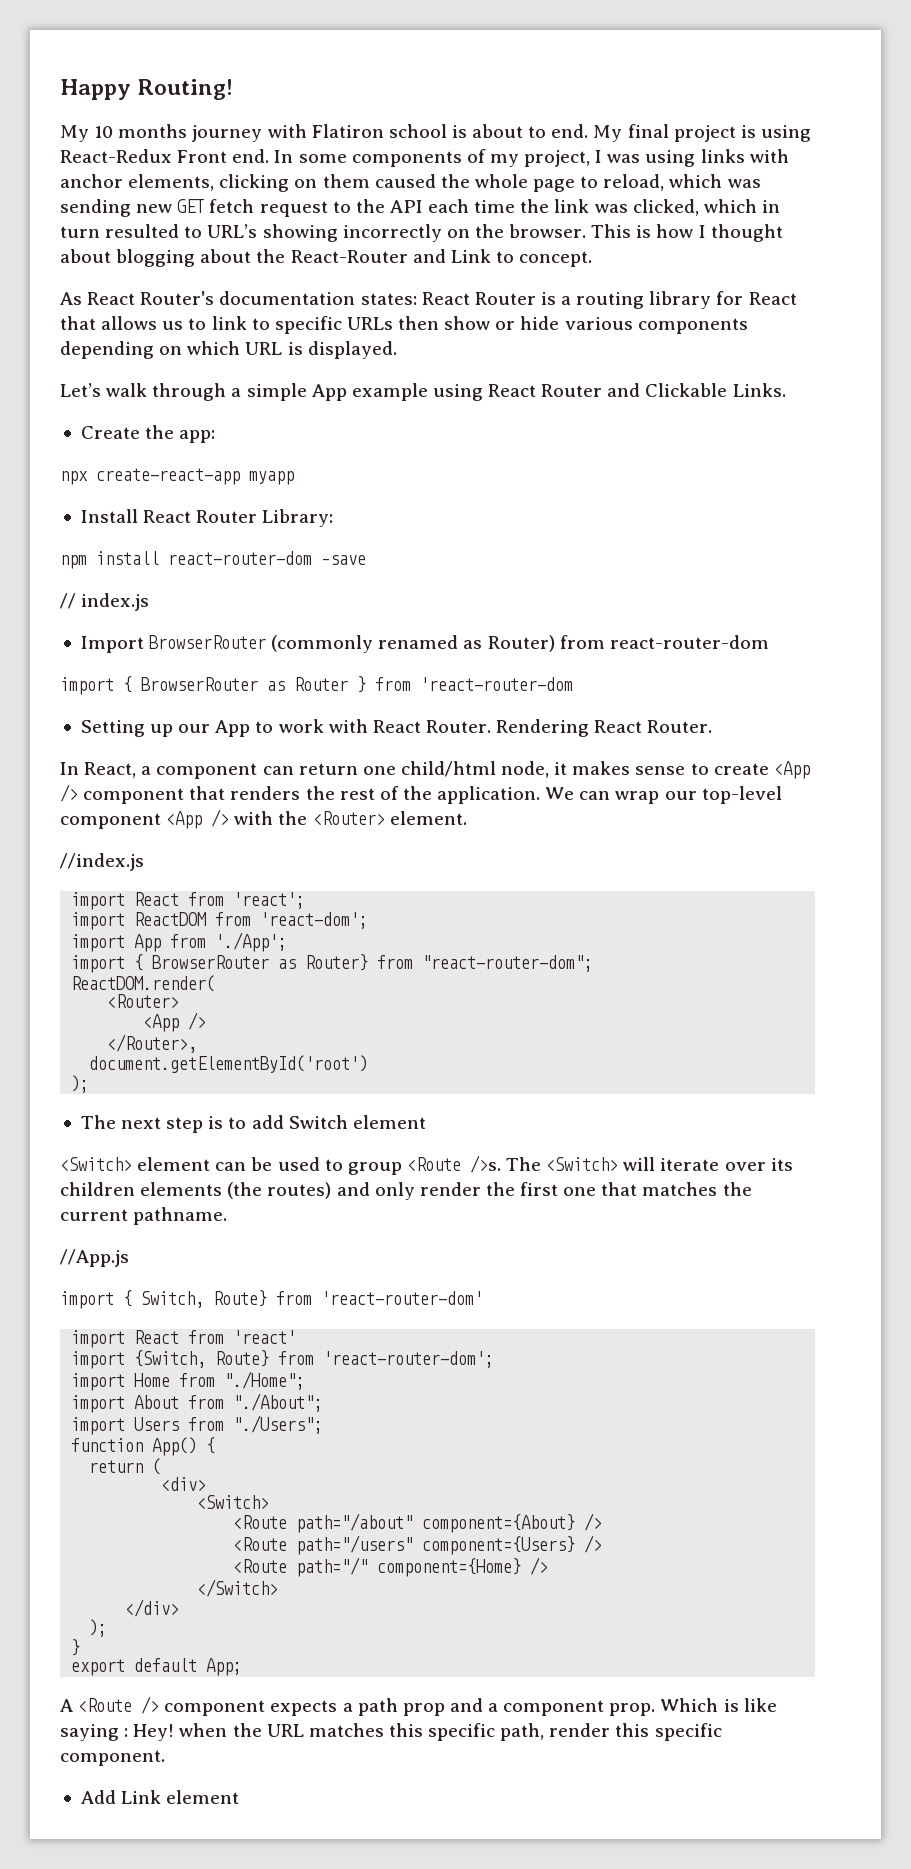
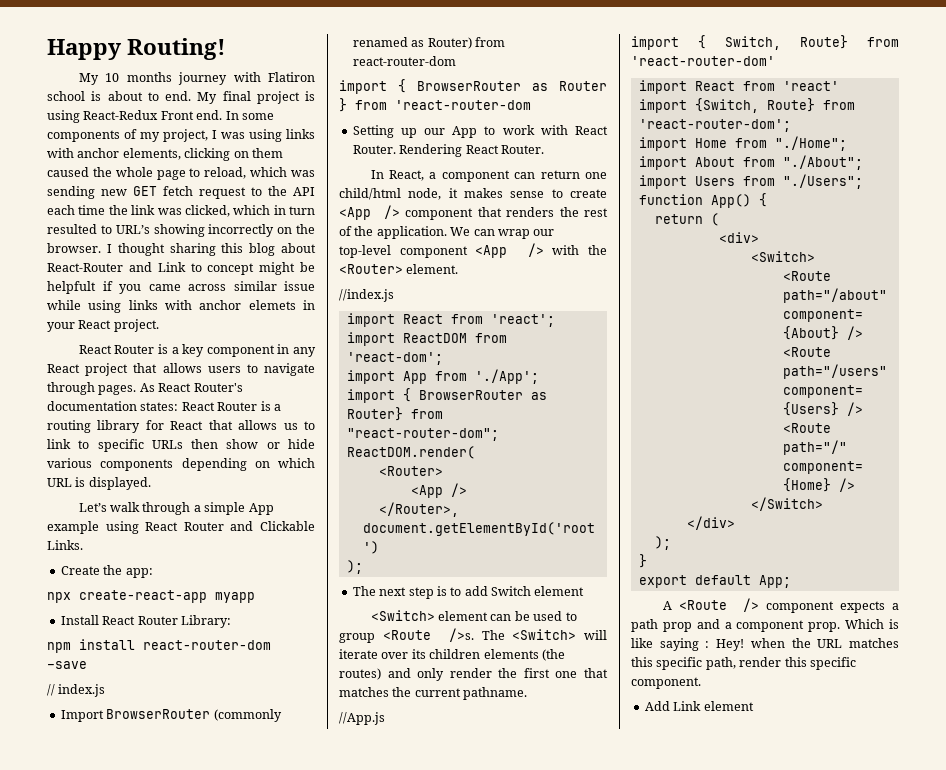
- This is how I thought about blogging about the React-Router and Link to concept.
- As React Router's documentation states: React Router is a routing library for React that allows us to link to specific URLs then show or hide various components depending on which URL is displayed.
+ I thought sharing this blog about React-Router and Link to concept might be helpfult if you came across similar issue while using links with anchor elemets in your React project.
+ React Router is a key component in any React project that allows users to navigate through pages. As React Router's documentation states: React Router is a routing library for React that allows us to link to specific URLs then show or hide various components depending on which URL is displayed.

